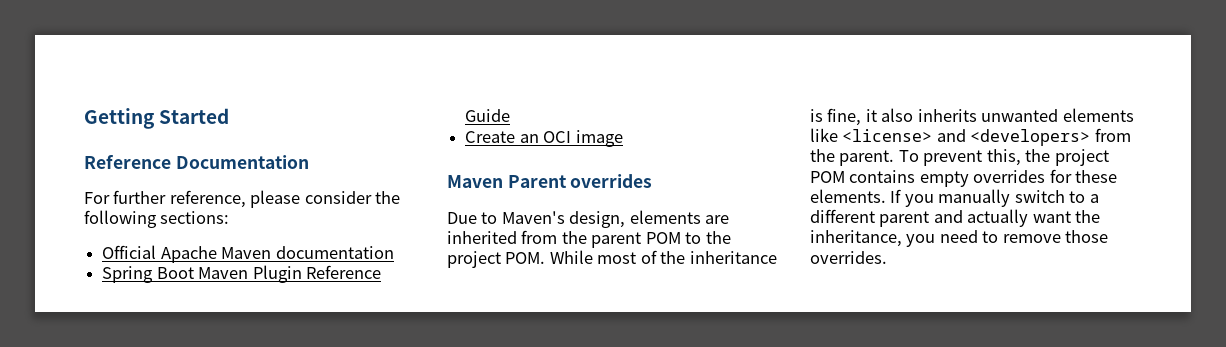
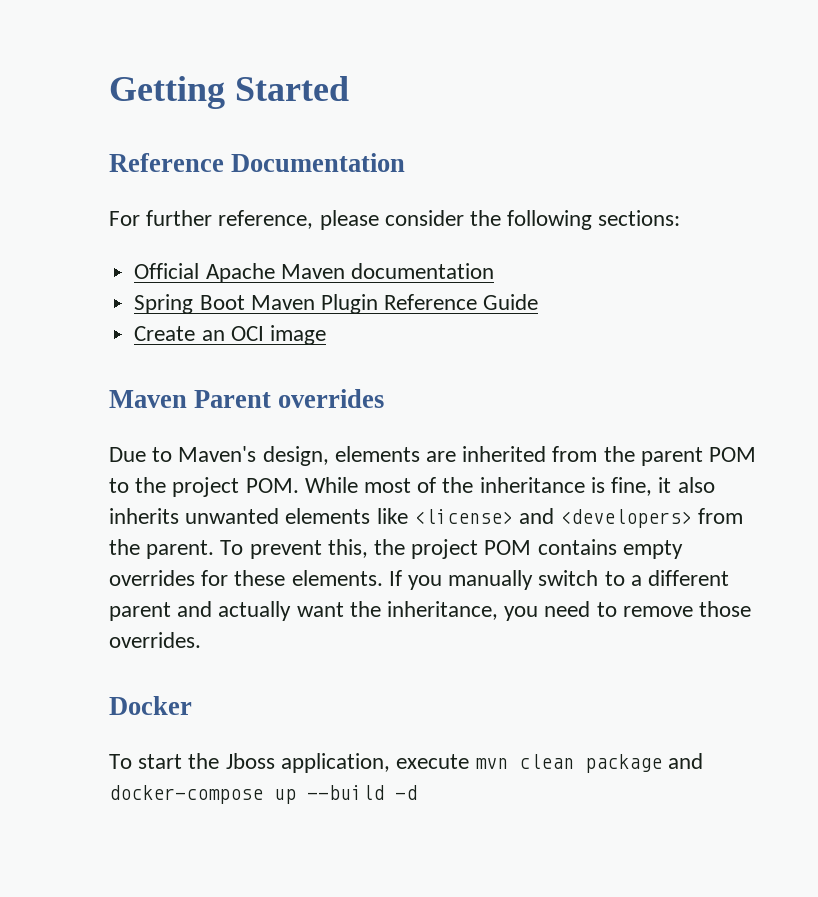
+ Docker
+ To start the Jboss application, execute mvn clean package and docker-compose up --build -d

